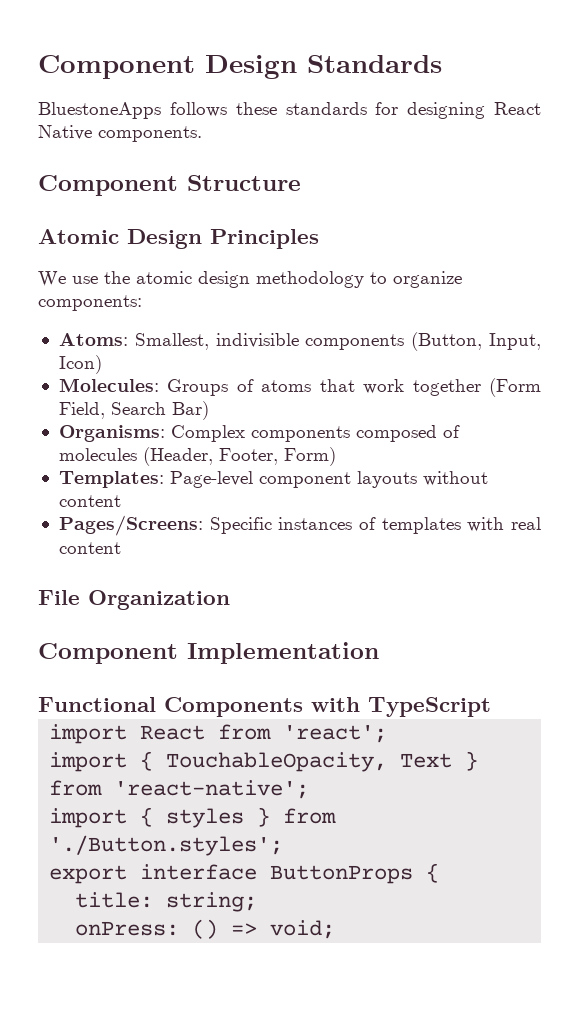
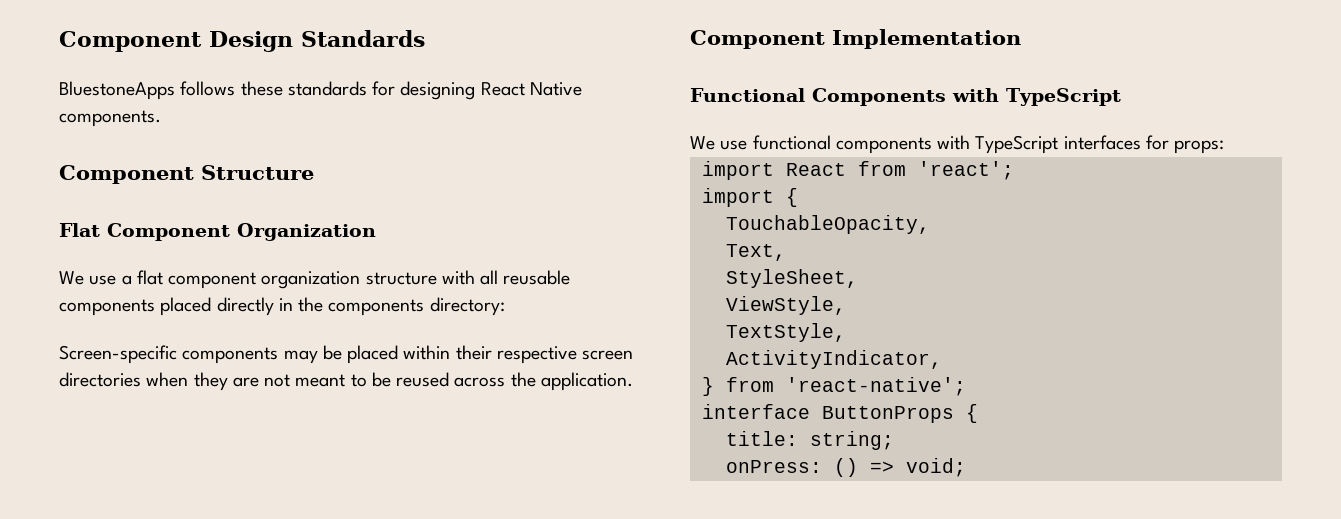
- Atomic Design Principles
- We use the atomic design methodology to organize components:
- Atoms: Smallest, indivisible components (Button, Input, Icon)
- Molecules: Groups of atoms that work together (Form Field, Search Bar)
- Organisms: Complex components composed of molecules (Header, Footer, Form)
- Templates: Page-level component layouts without content
- Pages/Screens: Specific instances of templates with real content
- File Organization
+ Flat Component Organization
+ We use a flat component organization structure with all reusable components placed directly in the components directory:
+ Screen-specific components may be placed within their respective screen directories when they are not meant to be reused across the application.
+ We use functional components with TypeScript interfaces for props:
- import { TouchableOpacity, Text } from 'react-native';
- import { styles } from './Button.styles';
- export interface ButtonProps {
+ import {
+ TouchableOpacity,
+ Text,
+ StyleSheet,
+ ViewStyle,
+ TextStyle,
+ ActivityIndicator,
+ } from 'react-native';
+ interface ButtonProps {

